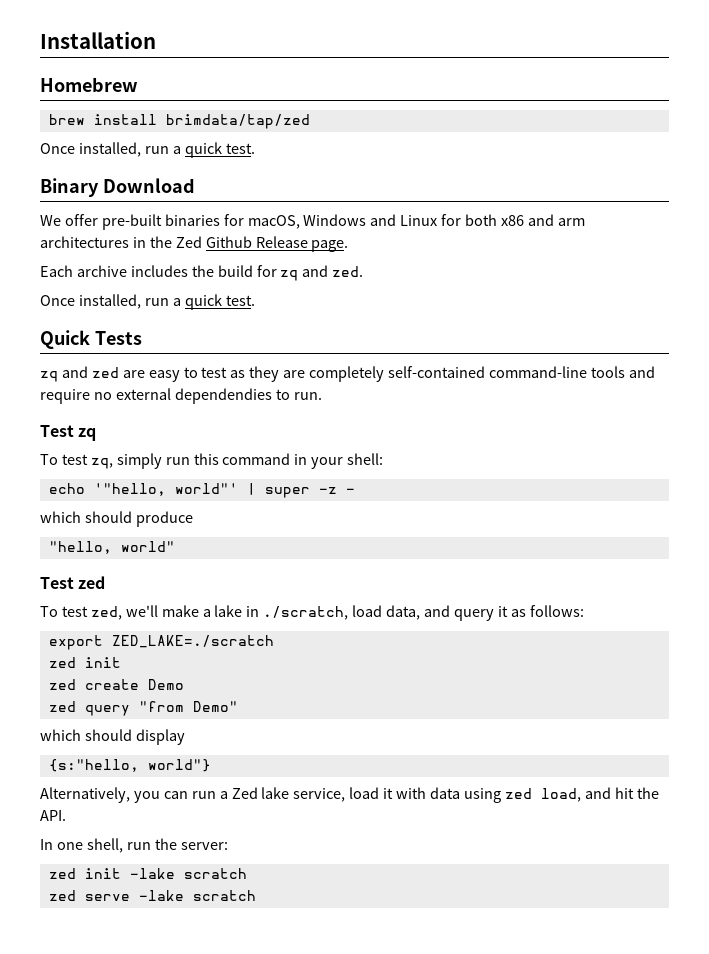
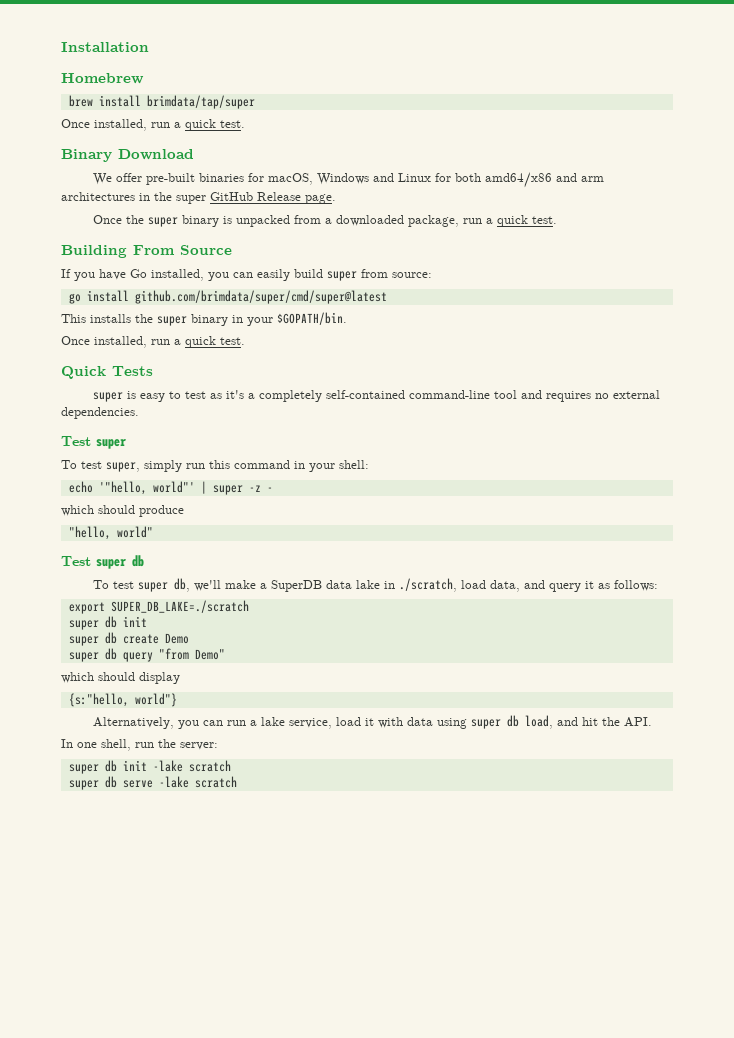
- brew install brimdata/tap/zed
+ brew install brimdata/tap/super
- We offer pre-built binaries for macOS, Windows and Linux for both x86 and arm architectures in the Zed Github Release page.
+ We offer pre-built binaries for macOS, Windows and Linux for both amd64/x86 and arm architectures in the super GitHub Release page.
- Each archive includes the build for zq and zed.
+ Once the super binary is unpacked from a downloaded package, run a quick test.
+ Building From Source
+ If you have Go installed, you can easily build super from source:
+ go install github.com/brimdata/super/cmd/super@latest
+ This installs the super binary in your $GOPATH/bin.
- zq and zed are easy to test as they are completely self-contained command-line tools and require no external dependendies to run.
- Test zq
- To test zq, simply run this command in your shell:
+ super is easy to test as it's a completely self-contained command-line tool and requires no external dependencies.
+ Test super
+ To test super, simply run this command in your shell:
- Test zed
- To test zed, we'll make a lake in ./scratch, load data, and query it as follows:
+ Test super db
+ To test super db, we'll make a SuperDB data lake in ./scratch, load data, and query it as follows:
- export ZED_LAKE=./scratch
- zed init
+ export SUPER_DB_LAKE=./scratch
+ super db init
- zed create Demo
+ super db create Demo
- zed query "from Demo"
+ super db query "from Demo"
- Alternatively, you can run a Zed lake service, load it with data using zed load, and hit the API.
+ Alternatively, you can run a lake service, load it with data using super db load, and hit the API.
- zed init -lake scratch
+ super db init -lake scratch
- zed serve -lake scratch
+ super db serve -lake scratch

